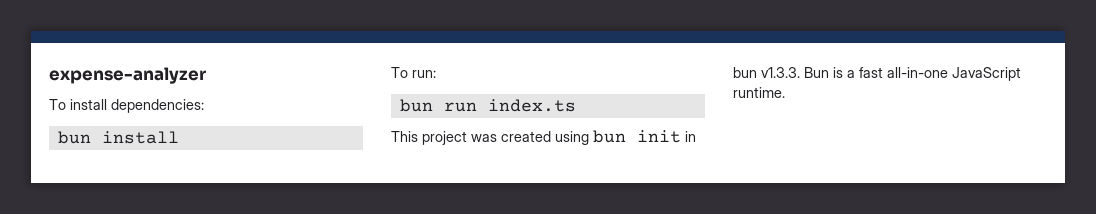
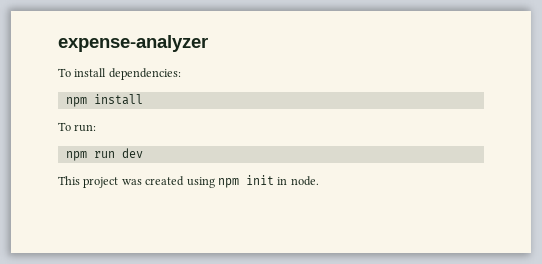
- bun install
+ npm install
- bun run index.ts
+ npm run dev
- This project was created using bun init in bun v1.3.3. Bun is a fast all-in-one JavaScript runtime.
+ This project was created using npm init in node.

